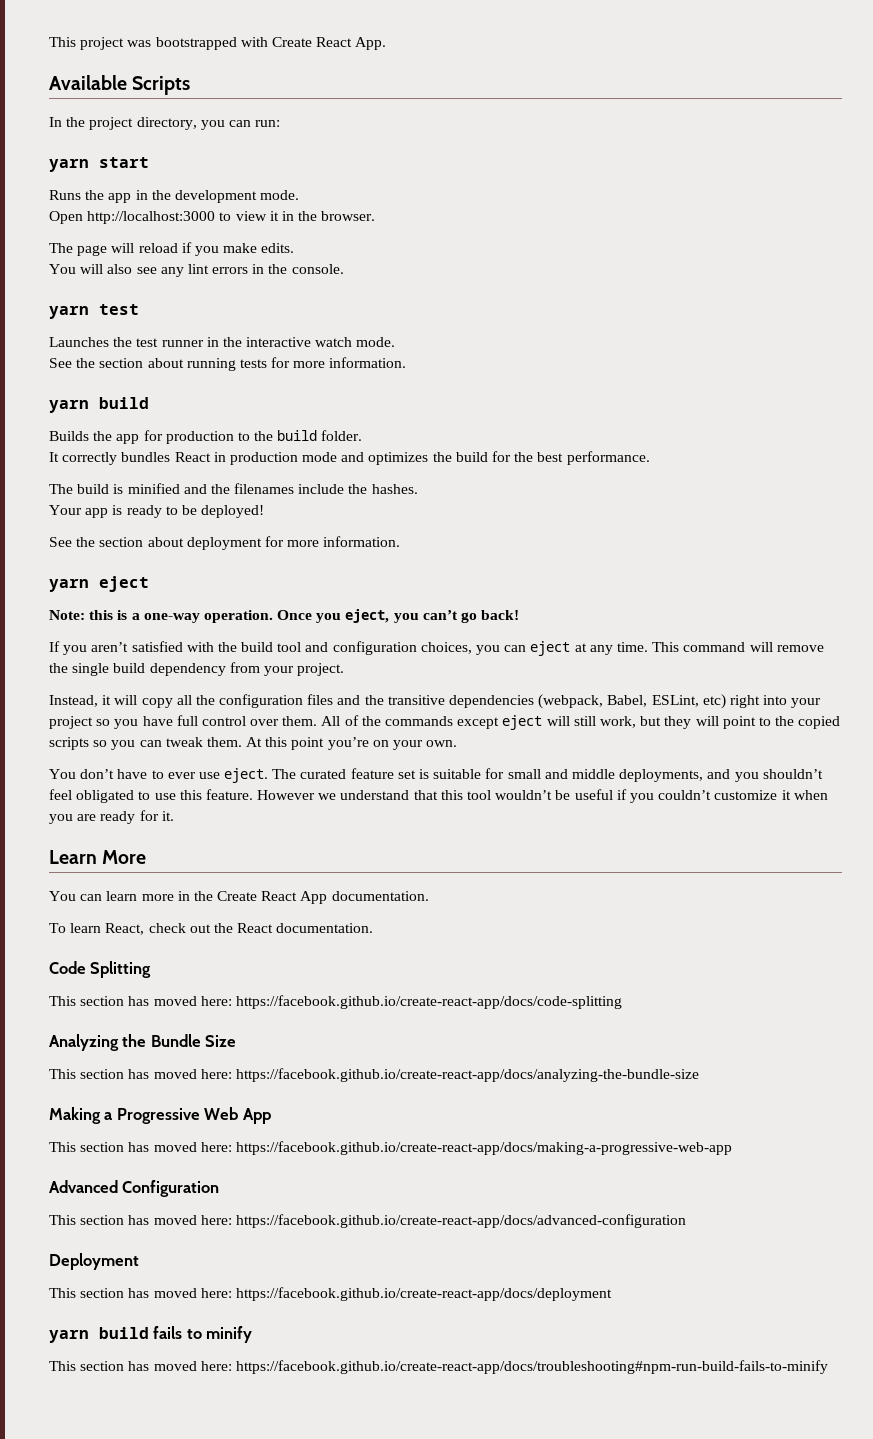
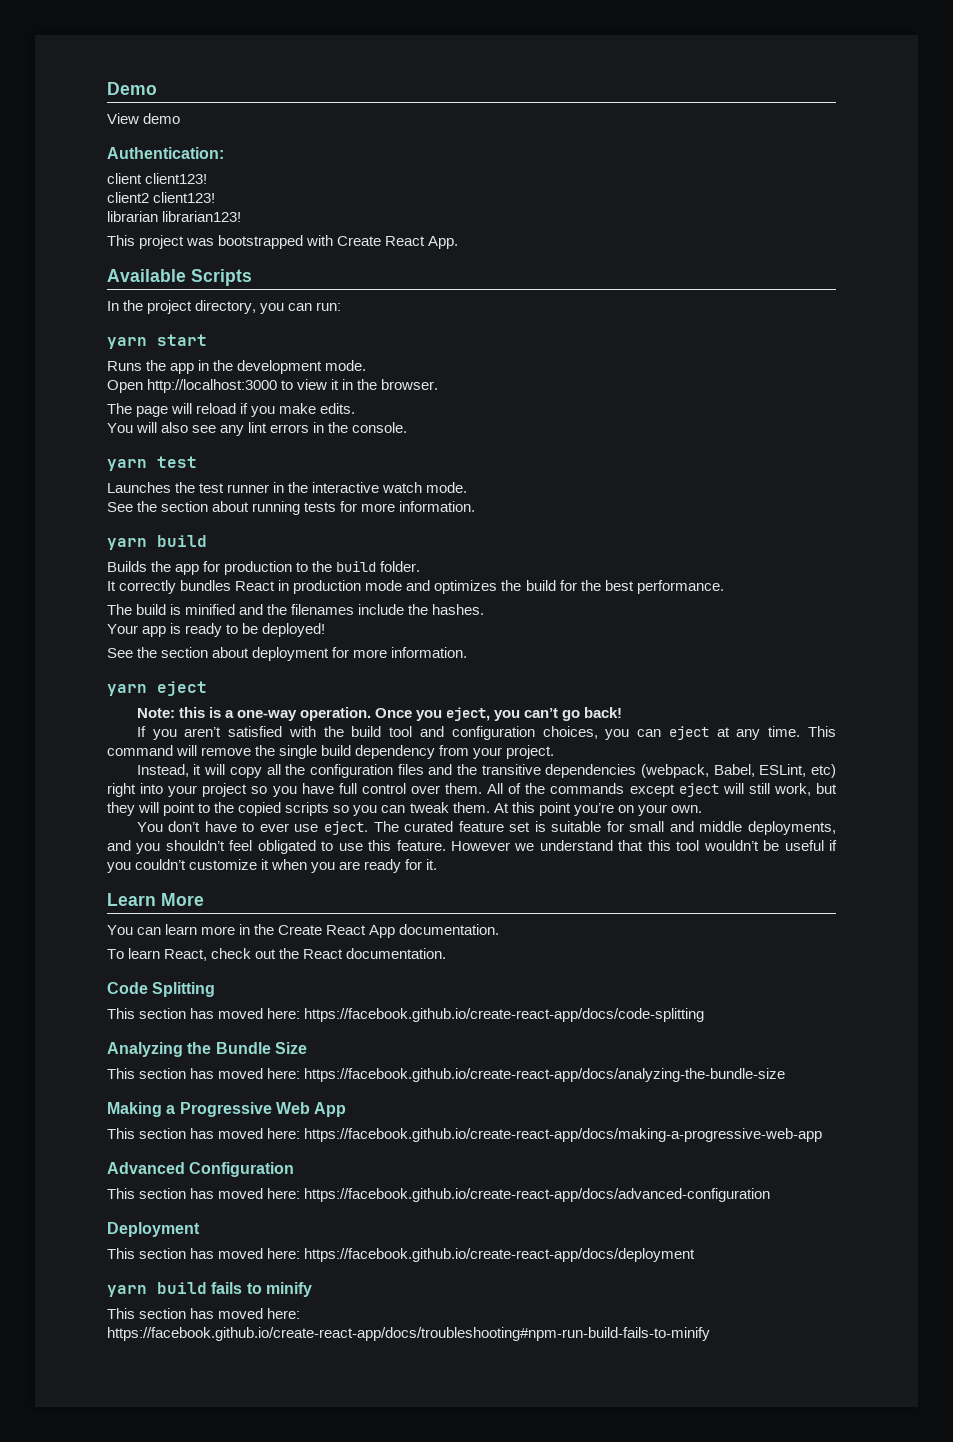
+ Demo
+ View demo
+ Authentication:
+ client client123!
+ client2 client123!
+ librarian librarian123!

